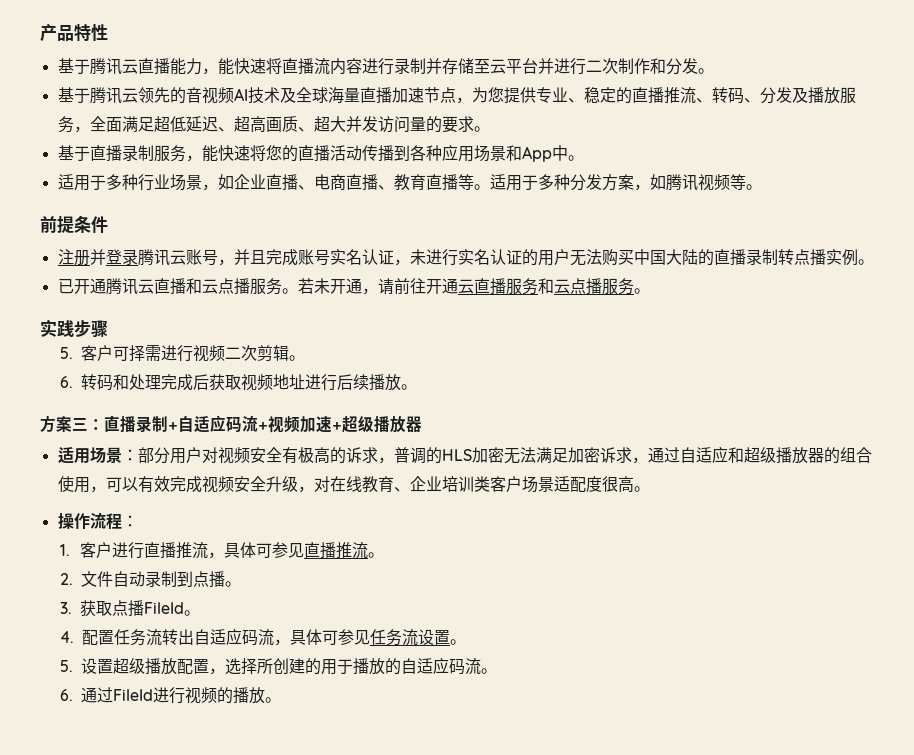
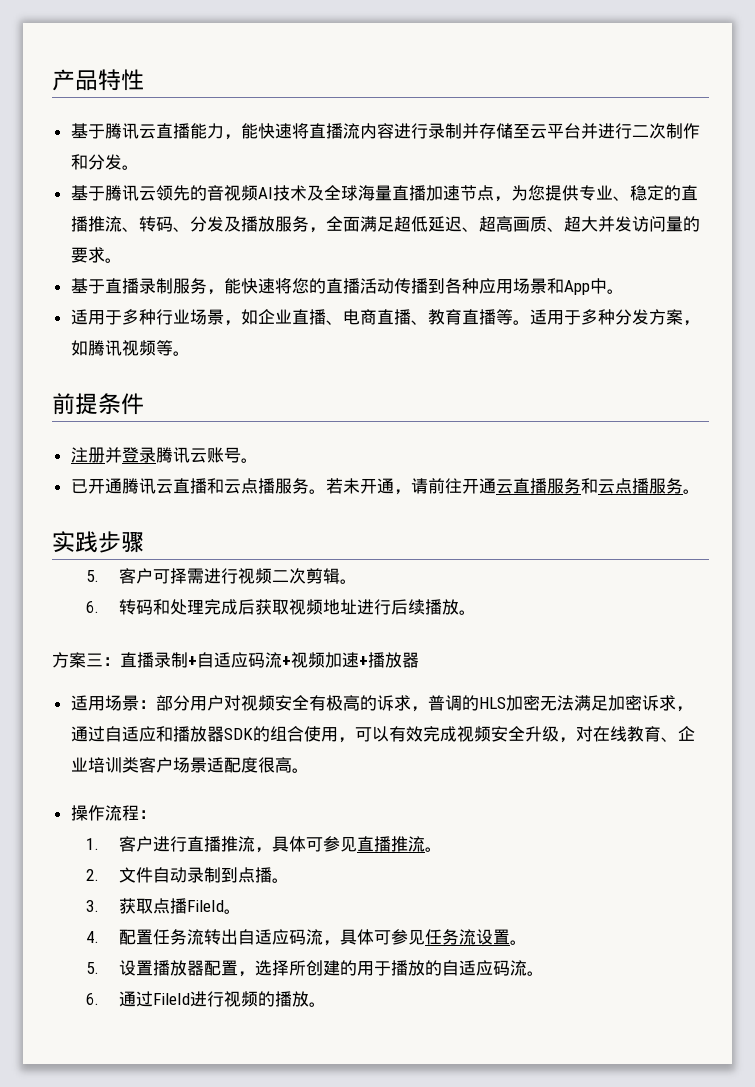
- 注册并登录腾讯云账号，并且完成账号实名认证，未进行实名认证的用户无法购买中国大陆的直播录制转点播实例。
+ 注册并登录腾讯云账号。
- 方案三：直播录制+自适应码流+视频加速+超级播放器
+ 方案三：直播录制+自适应码流+视频加速+播放器
- 适用场景：部分用户对视频安全有极高的诉求，普调的HLS加密无法满足加密诉求，通过自适应和超级播放器的组合使用，可以有效完成视频安全升级，对在线教育、企业培训类客户场景适配度很高。
+ 适用场景：部分用户对视频安全有极高的诉求，普调的HLS加密无法满足加密诉求，通过自适应和播放器SDK的组合使用，可以有效完成视频安全升级，对在线教育、企业培训类客户场景适配度很高。
- 5.设置超级播放配置，选择所创建的用于播放的自适应码流。
+ 5.设置播放器配置，选择所创建的用于播放的自适应码流。

